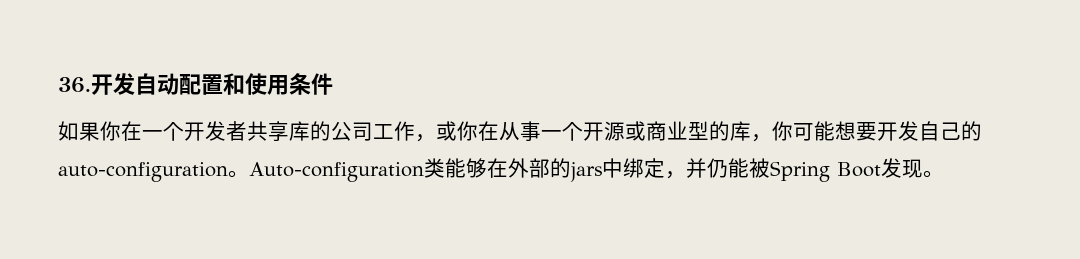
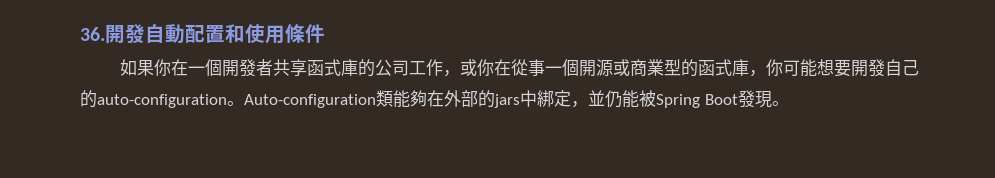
- 36.开发自动配置和使用条件
+ 36.開發自動配置和使用條件
- 如果你在一个开发者共享库的公司工作，或你在从事一个开源或商业型的库，你可能想要开发自己的auto-configuration。
+ 如果你在一個開發者共享函式庫的公司工作，或你在從事一個開源或商業型的函式庫，你可能想要開發自己的auto-configuration。
- Auto-configuration类能够在外部的jars中绑定，并仍能被Spring Boot发现。
+ Auto-configuration類能夠在外部的jars中綁定，並仍能被Spring Boot發現。

